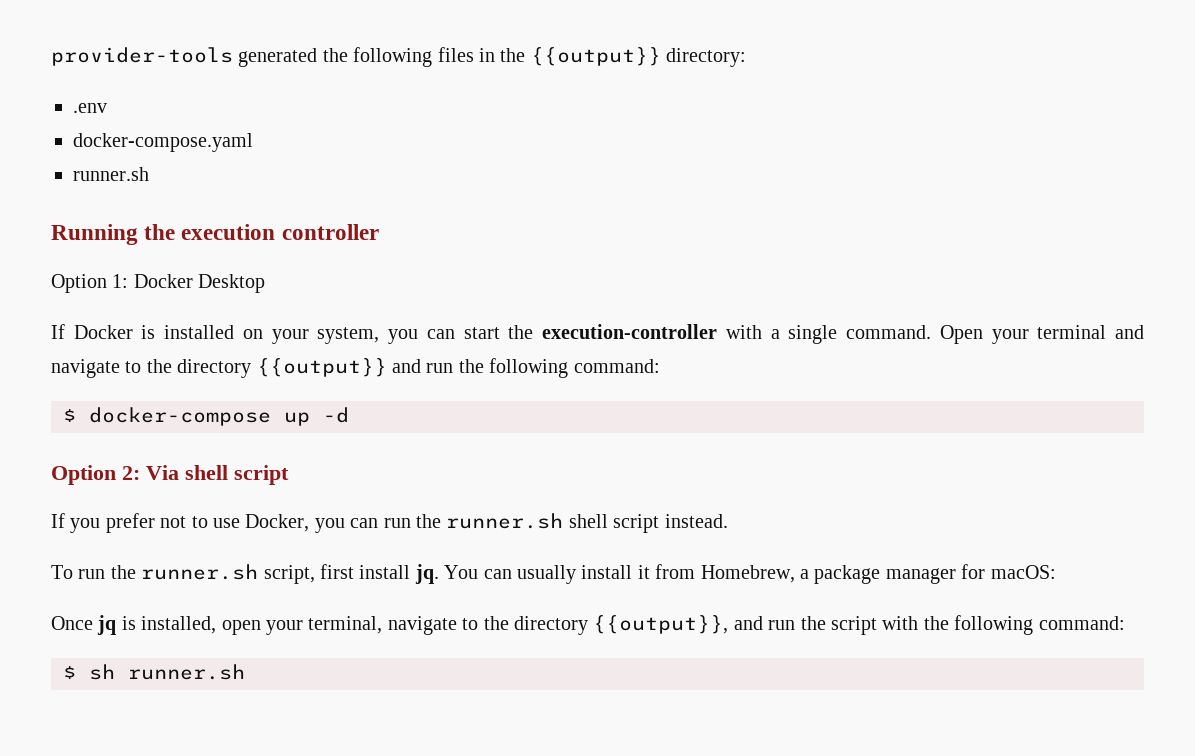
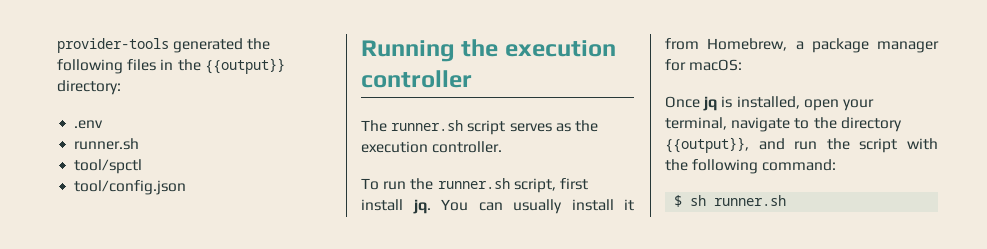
  .env
- docker-compose.yaml
  runner.sh
+ tool/spctl
+ tool/config.json
- Option 1: Docker Desktop
- If Docker is installed on your system, you can start the execution-controller with a single command. Open your terminal and navigate to the directory {{output}} and run the following command:
- $ docker-compose up -d
- Option 2: Via shell script
- If you prefer not to use Docker, you can run the runner.sh shell script instead.
+ The runner.sh script serves as the execution controller.

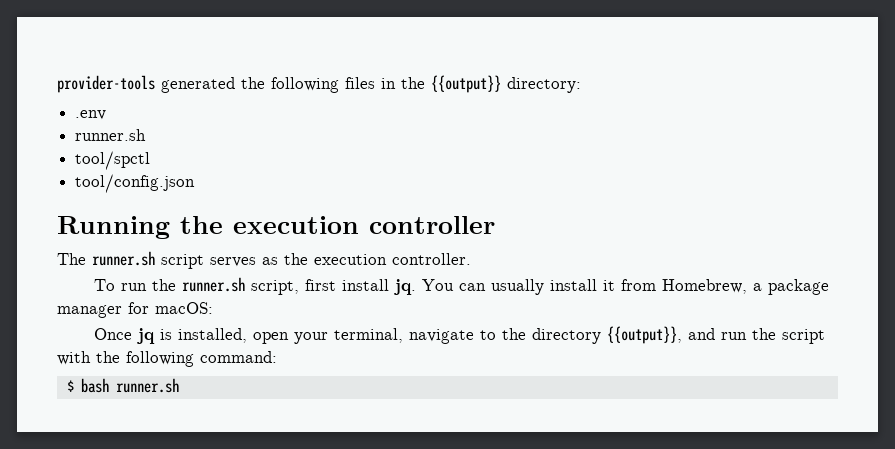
- $ sh runner.sh
+ $ bash runner.sh

